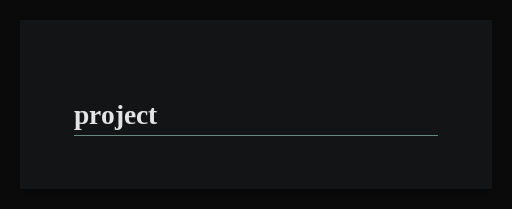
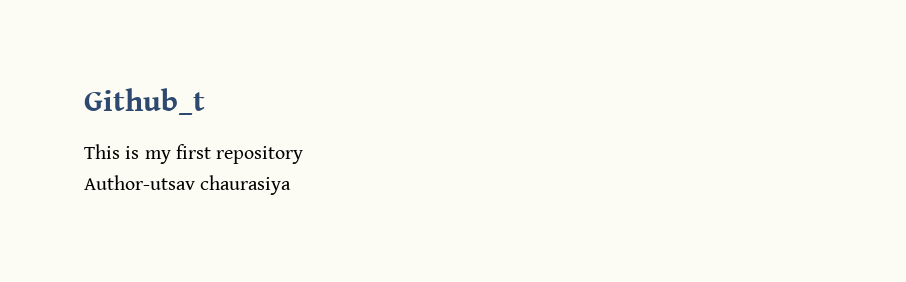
- project
+ Github_t
+ This is my first repository
+ Author-utsav chaurasiya

